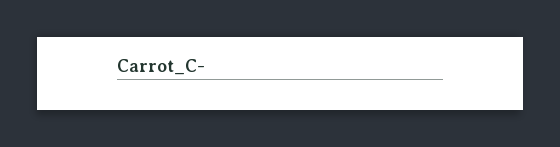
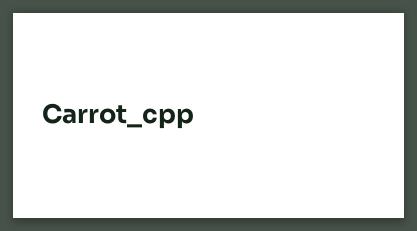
- Carrot_C-
+ Carrot_cpp

